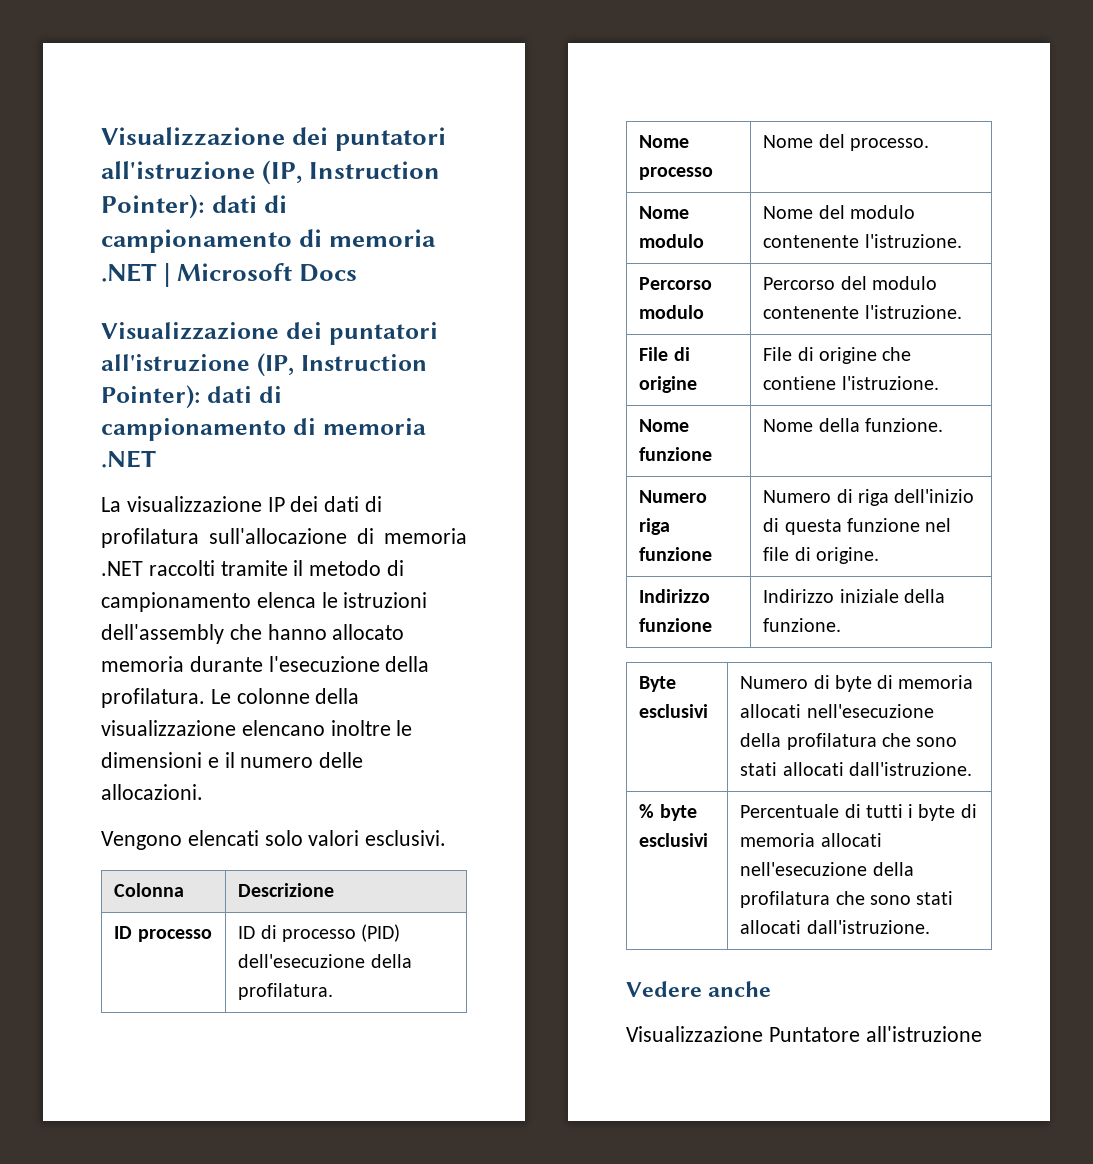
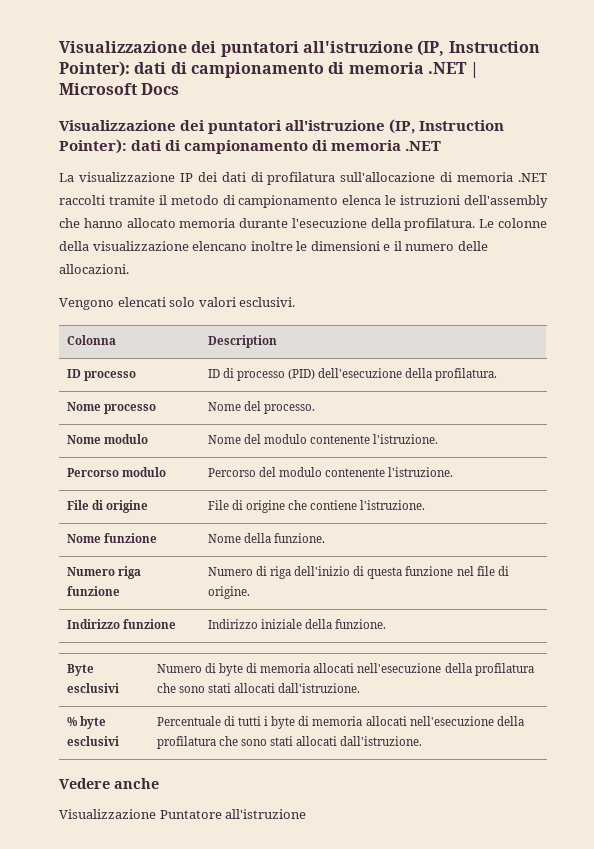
- Colonna | Descrizione
+ Colonna | Description

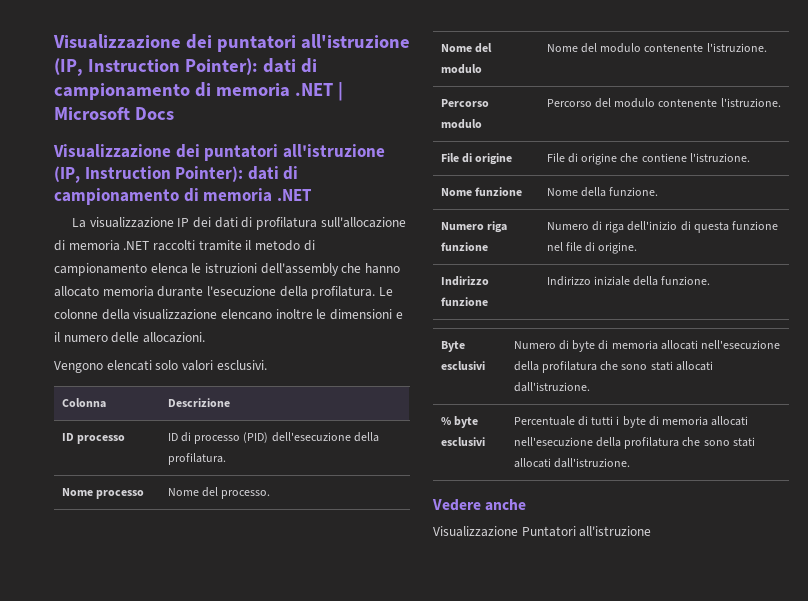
- Colonna | Description
+ Colonna | Descrizione
- Nome modulo | Nome del modulo contenente l'istruzione.
+ Nome del modulo | Nome del modulo contenente l'istruzione.
- Visualizzazione Puntatore all'istruzione
+ Visualizzazione Puntatori all'istruzione

